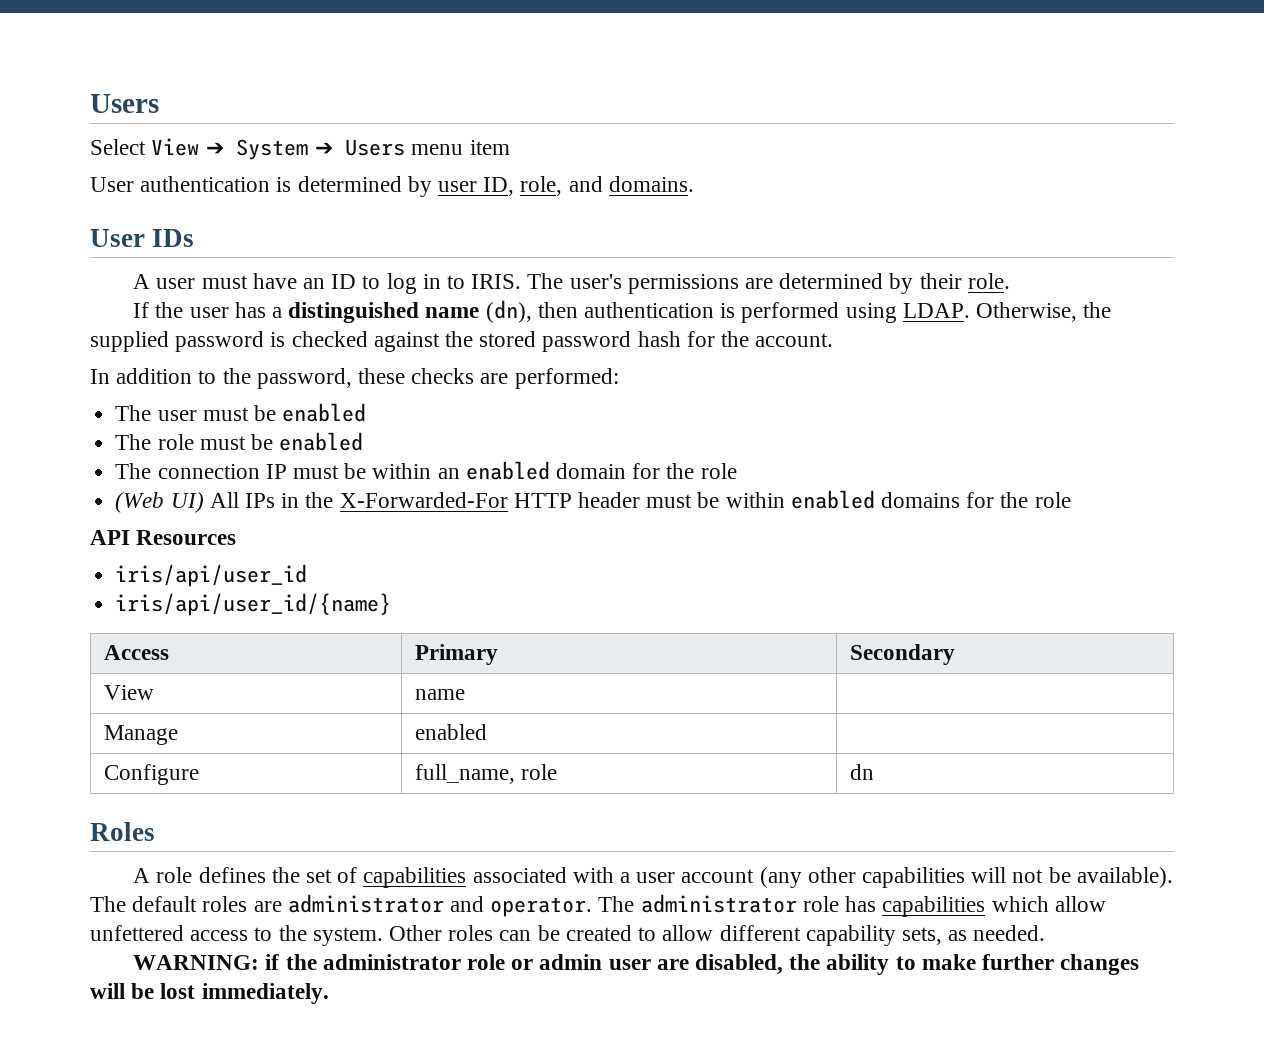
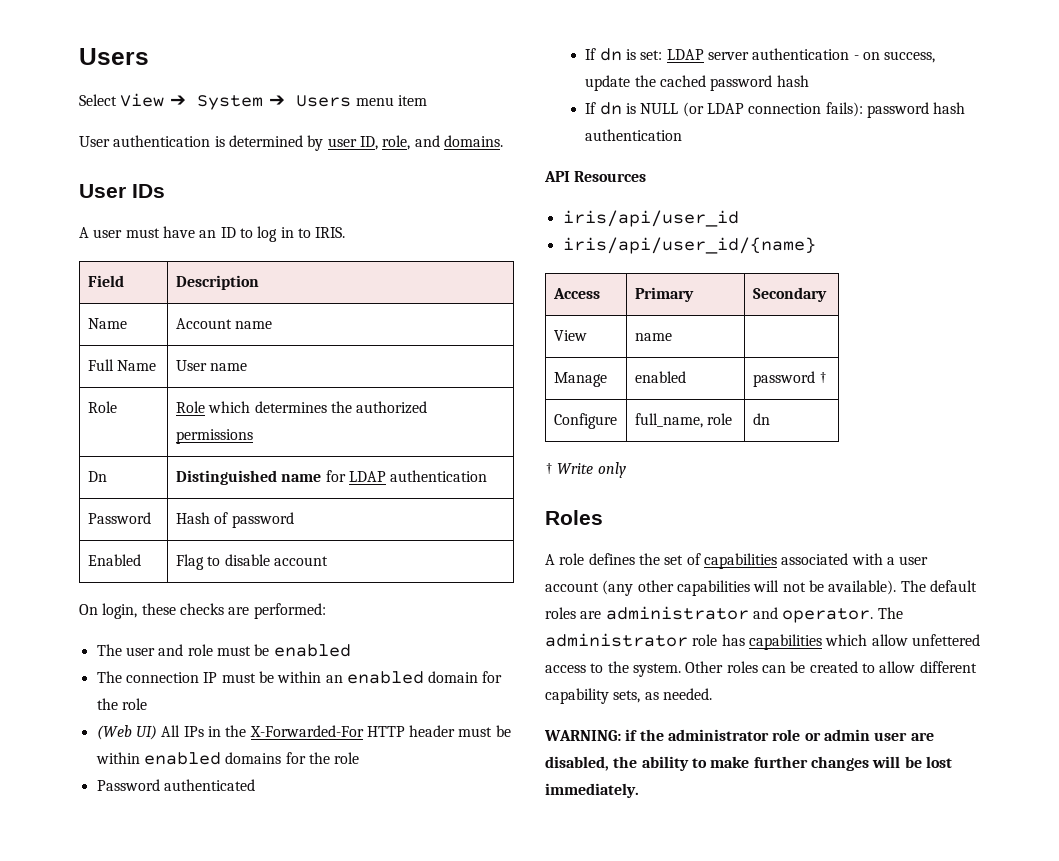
- A user must have an ID to log in to IRIS. The user's permissions are determined by their role.
- If the user has a distinguished name (dn), then authentication is performed using LDAP. Otherwise, the supplied password is checked against the stored password hash for the account.
- In addition to the password, these checks are performed:
+ A user must have an ID to log in to IRIS.
+ Field | Description
+ Name | Account name
+ Full Name | User name
+ Role | Role which determines the authorized permissions
+ Dn | Distinguished name for LDAP authentication
+ Password | Hash of password
+ Enabled | Flag to disable account
+ On login, these checks are performed:
- The user must be enabled
- The role must be enabled
+ The user and role must be enabled
+ Password authenticated
+ If dn is set: LDAP server authentication - on success, update the cached password hash
+ If dn is NULL (or LDAP connection fails): password hash authentication
- Manage | enabled |
+ Manage | enabled | password †
+ † Write only

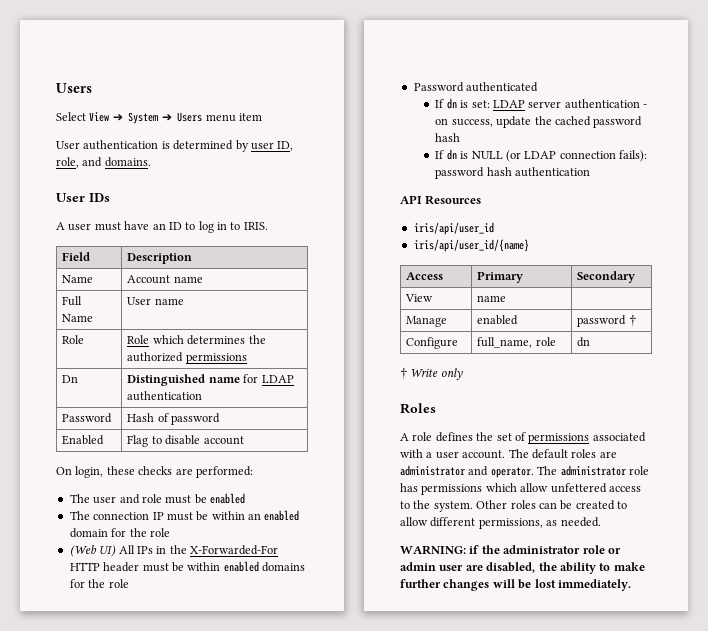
- A role defines the set of capabilities associated with a user account (any other capabilities will not be available).
+ A role defines the set of permissions associated with a user account.
- The administrator role has capabilities which allow unfettered access to the system.
+ The administrator role has permissions which allow unfettered access to the system.
- Other roles can be created to allow different capability sets, as needed.
+ Other roles can be created to allow different permissions, as needed.

